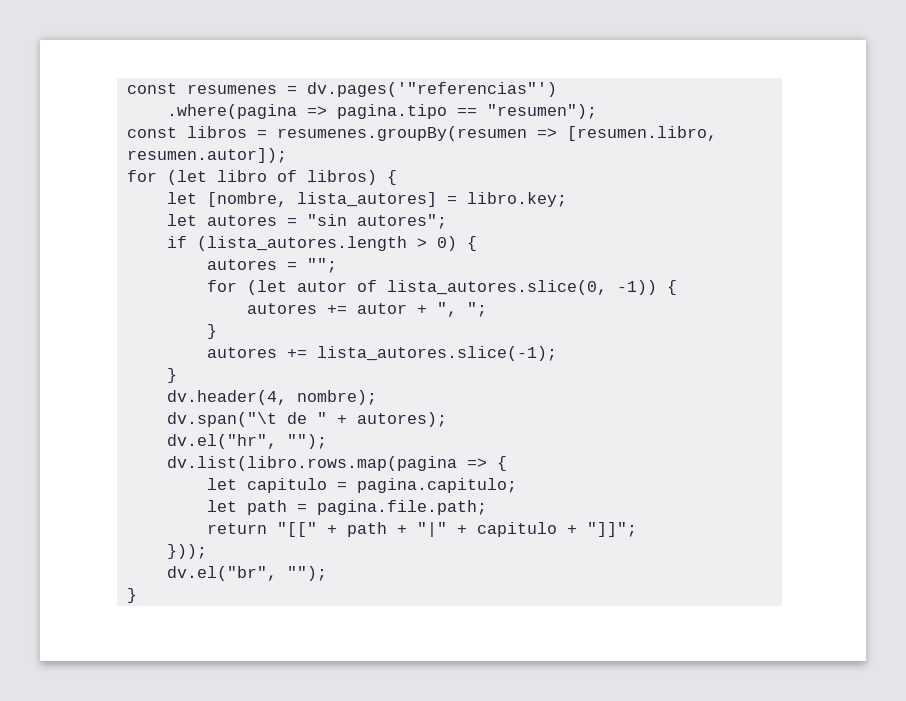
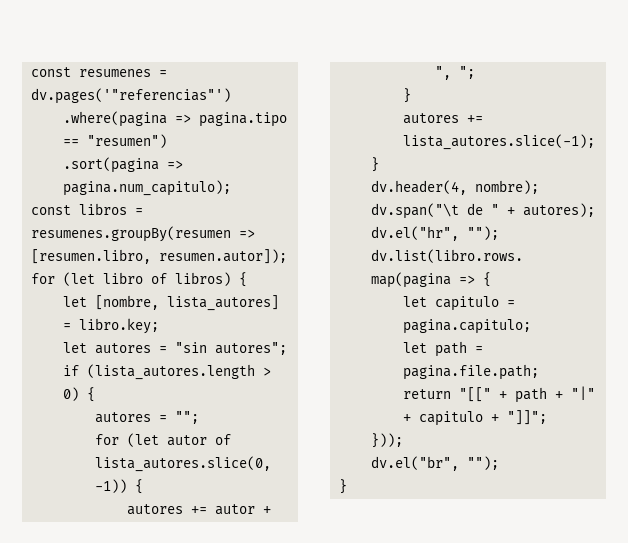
- .where(pagina => pagina.tipo == "resumen");
+ .where(pagina => pagina.tipo == "resumen")
+ .sort(pagina => pagina.num_capitulo);

